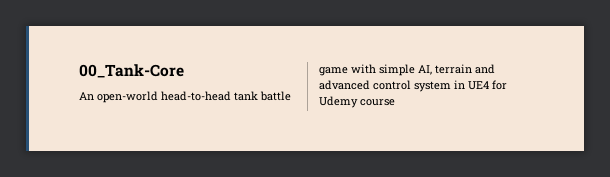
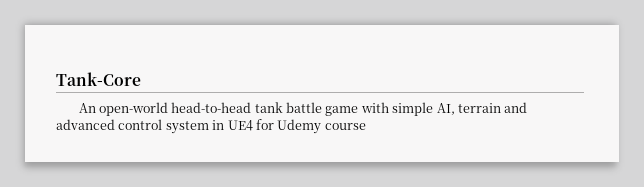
- 00_Tank-Core
+ Tank-Core

